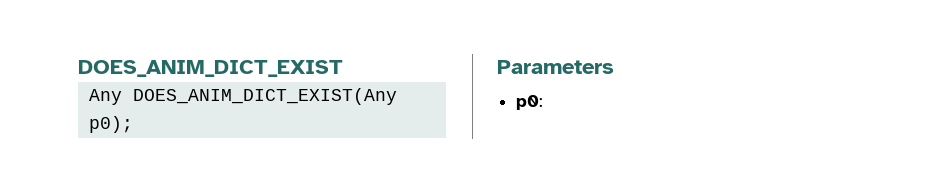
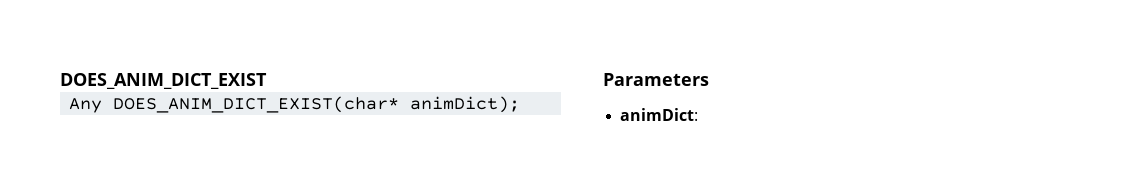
- Any DOES_ANIM_DICT_EXIST(Any p0);
+ Any DOES_ANIM_DICT_EXIST(char* animDict);
- p0:
+ animDict:

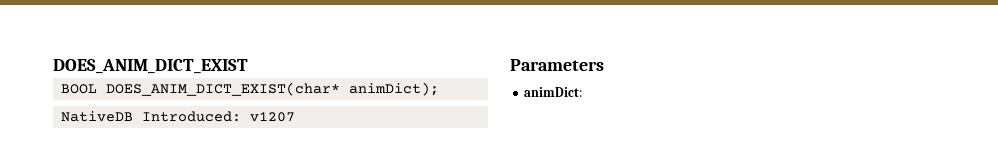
- Any DOES_ANIM_DICT_EXIST(char* animDict);
+ BOOL DOES_ANIM_DICT_EXIST(char* animDict);
+ NativeDB Introduced: v1207

